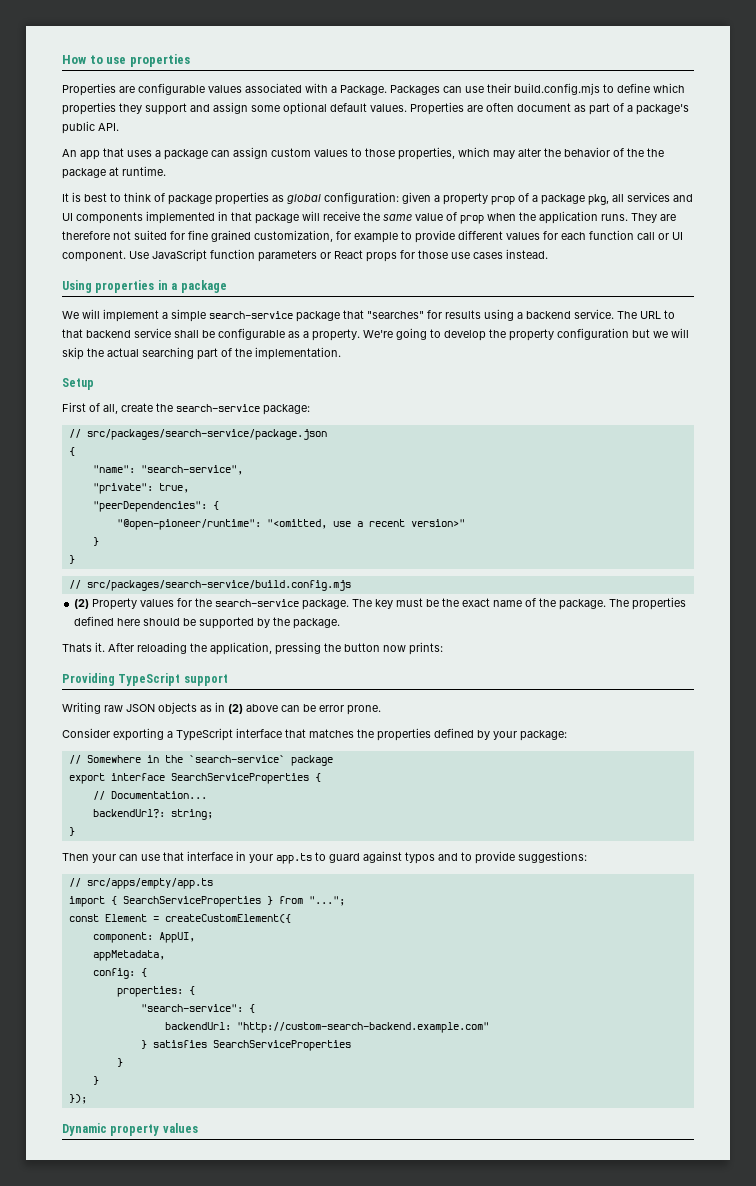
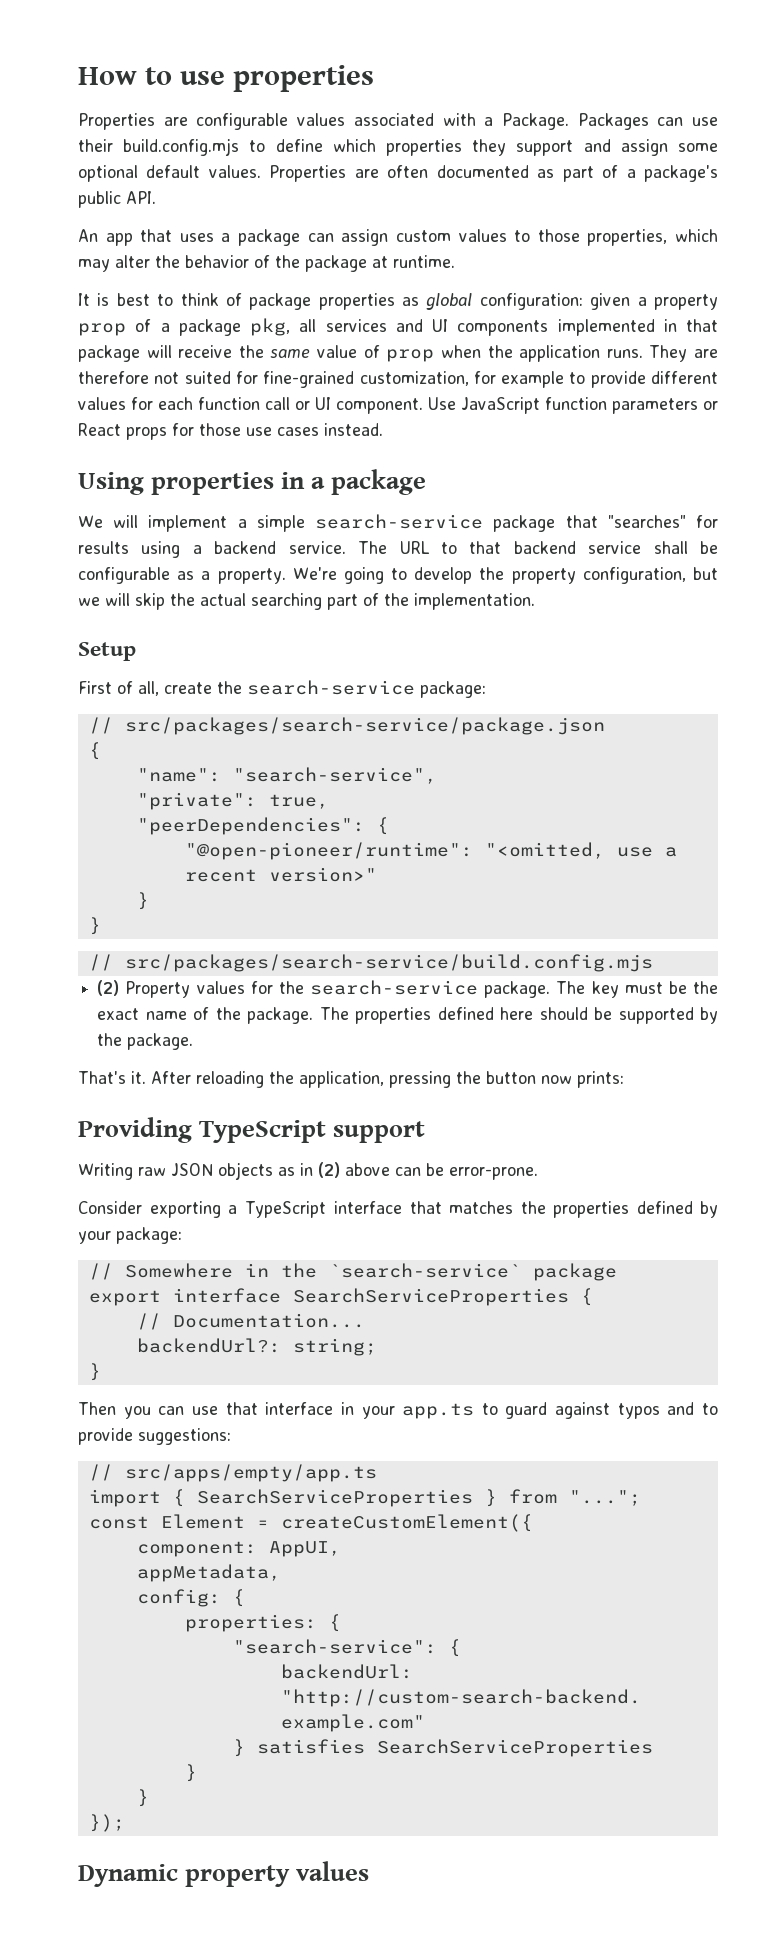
- Properties are often document as part of a package's public API.
+ Properties are often documented as part of a package's public API.
- An app that uses a package can assign custom values to those properties, which may alter the behavior of the the package at runtime.
+ An app that uses a package can assign custom values to those properties, which may alter the behavior of the package at runtime.
- They are therefore not suited for fine grained customization, for example to provide different values for each function call or UI component.
+ They are therefore not suited for fine-grained customization, for example to provide different values for each function call or UI component.
- We're going to develop the property configuration but we will skip the actual searching part of the implementation.
+ We're going to develop the property configuration, but we will skip the actual searching part of the implementation.
- Thats it.
+ That's it.
- Writing raw JSON objects as in (2) above can be error prone.
+ Writing raw JSON objects as in (2) above can be error-prone.
- Then your can use that interface in your app.ts to guard against typos and to provide suggestions:
+ Then you can use that interface in your app.ts to guard against typos and to provide suggestions:

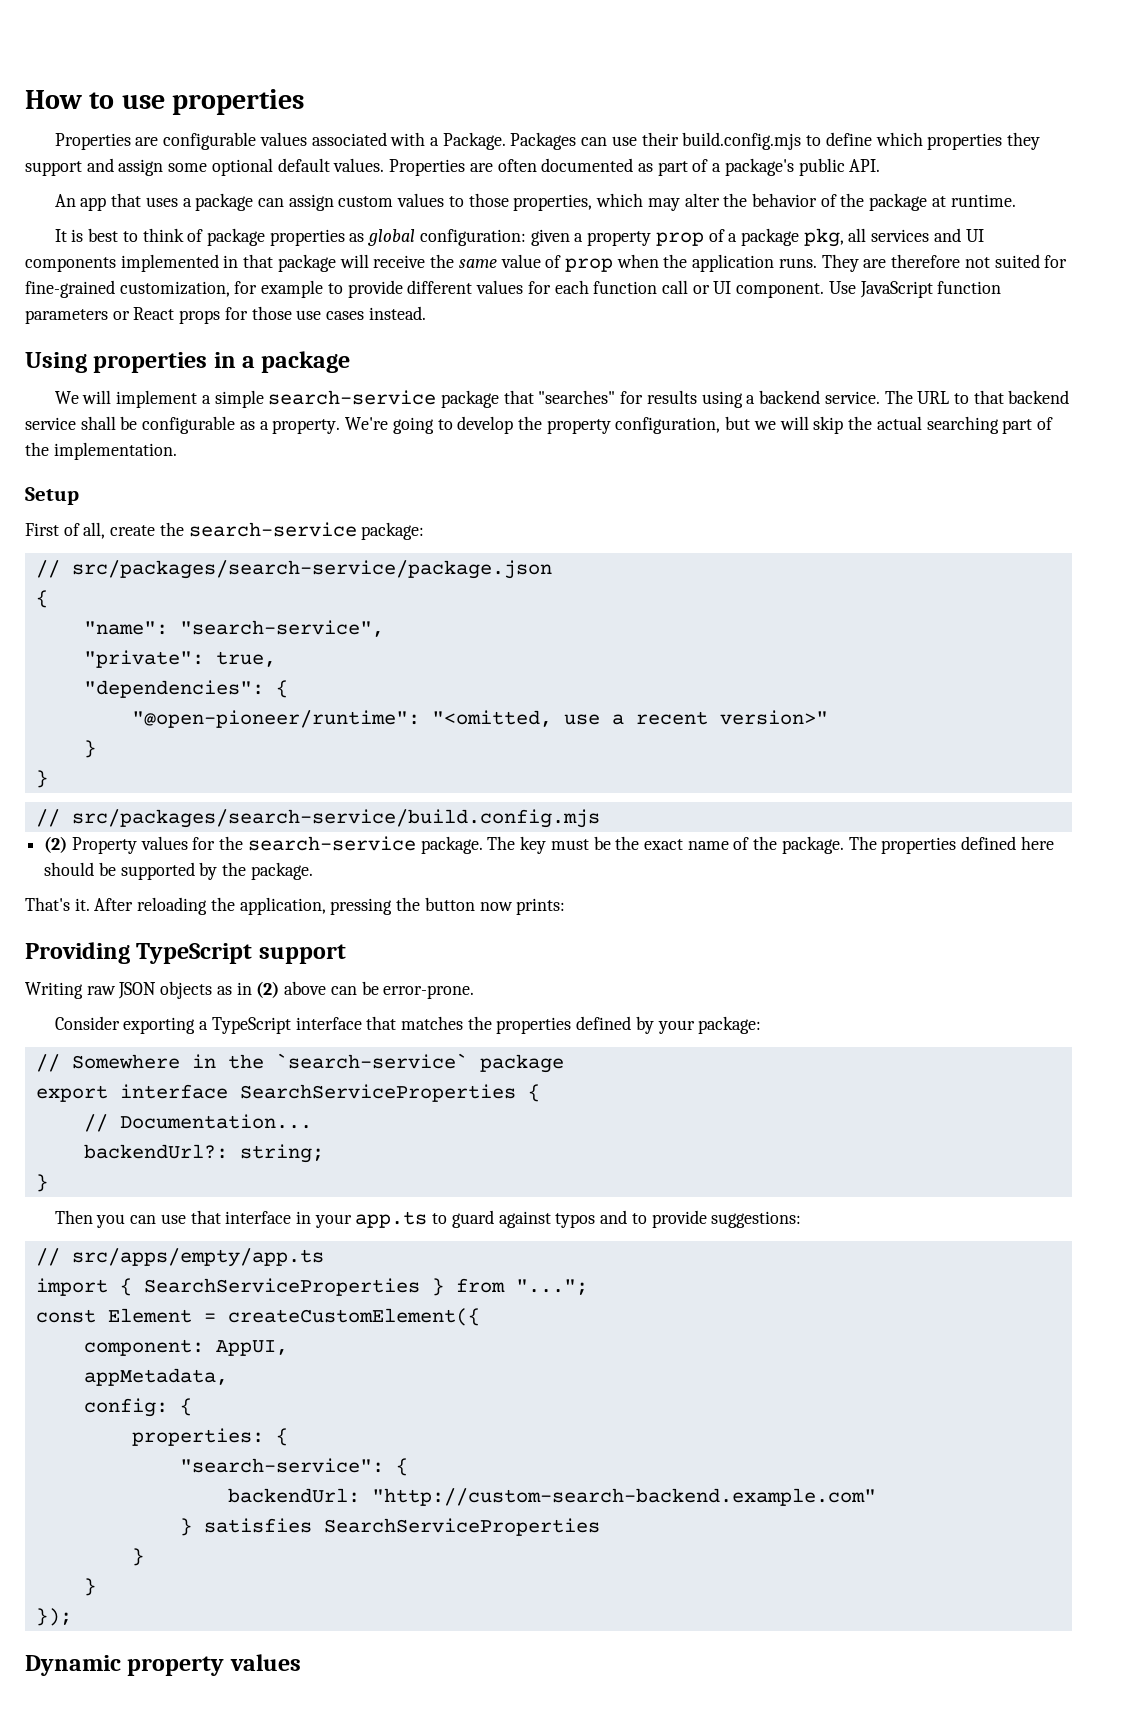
- "peerDependencies": {
+ "dependencies": {

